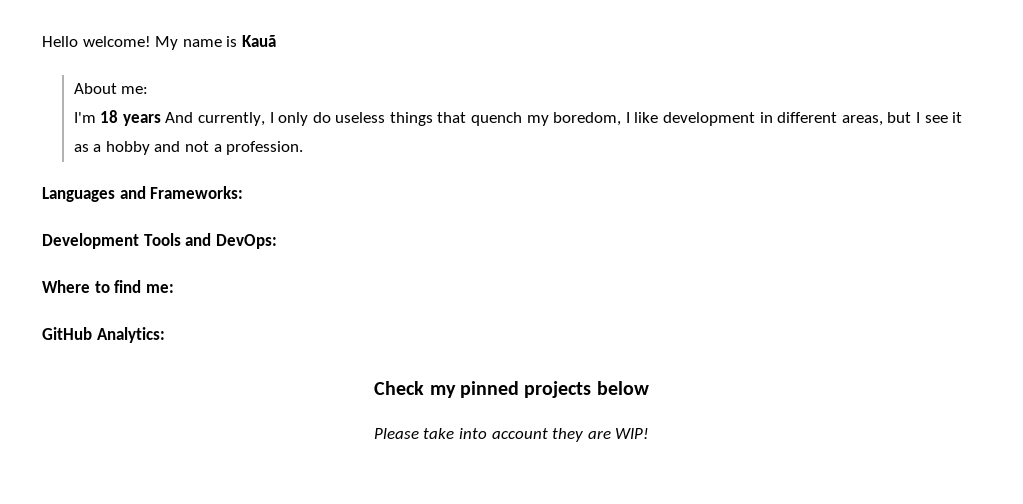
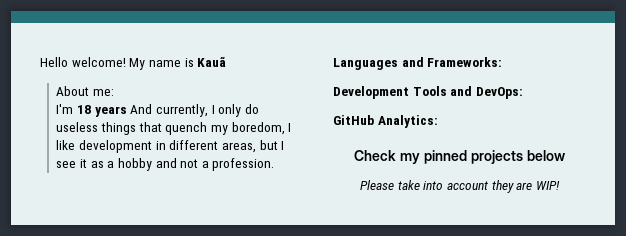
- Where to find me:

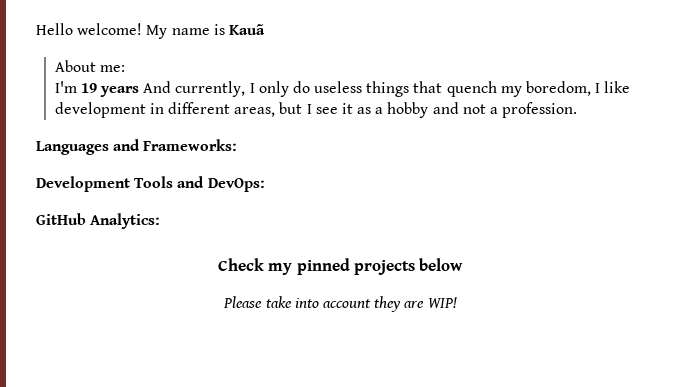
- I'm 18 years And currently, I only do useless things that quench my boredom, I like development in different areas, but I see it as a hobby and not a profession.
+ I'm 19 years And currently, I only do useless things that quench my boredom, I like development in different areas, but I see it as a hobby and not a profession.

